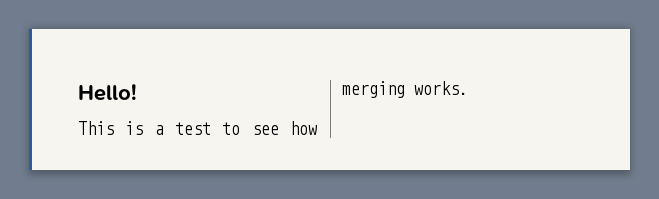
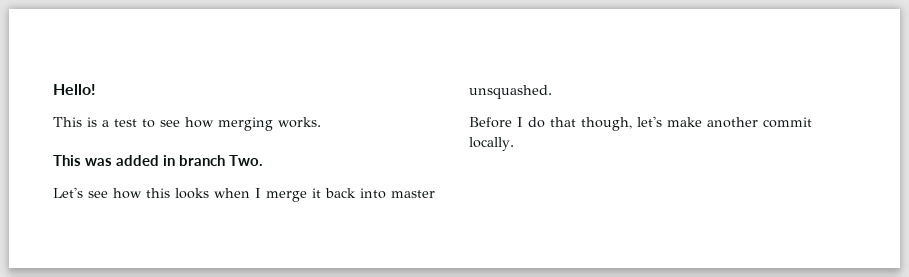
+ This was added in branch Two.
+ Let's see how this looks when I merge it back into master unsquashed.
+ Before I do that though, let's make another commit locally.

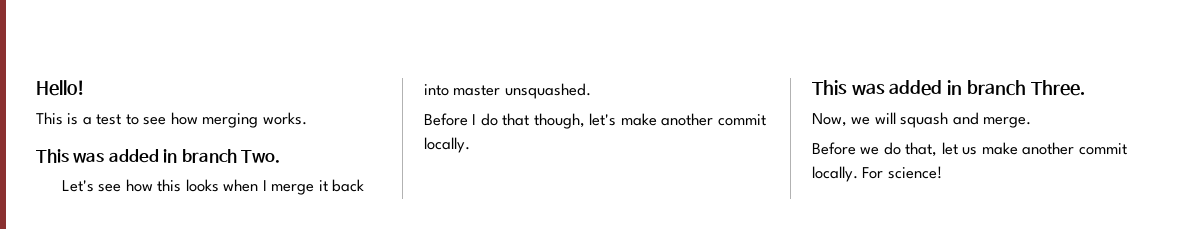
+ This was added in branch Three.
+ Now, we will squash and merge.
+ Before we do that, let us make another commit locally. For science!

